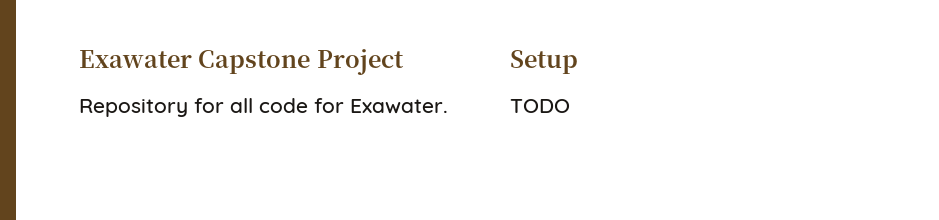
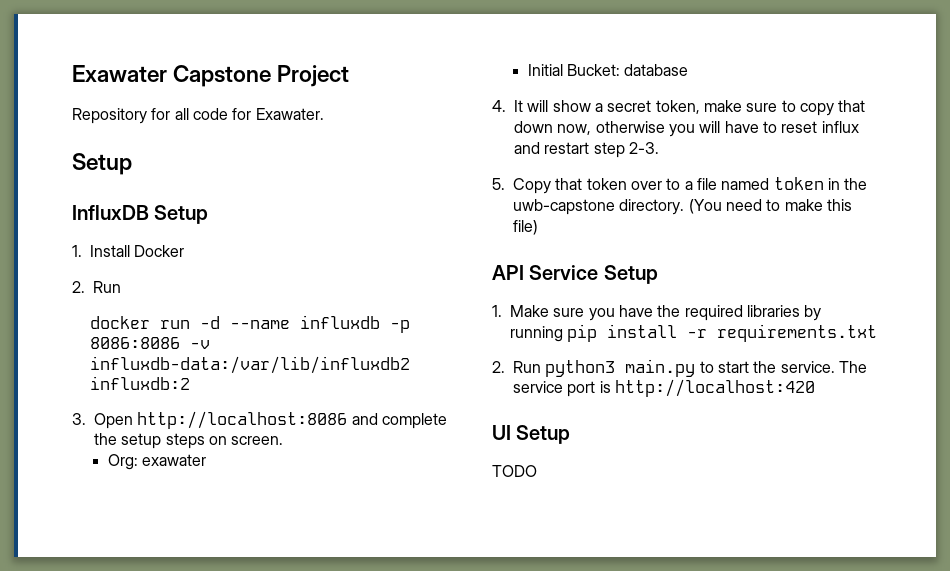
+ InfluxDB Setup
+ 1. Install Docker
+ 2. Run
+ docker run -d --name influxdb -p 8086:8086 -v influxdb-data:/var/lib/influxdb2 influxdb:2
+ 3. Open http://localhost:8086 and complete the setup steps on screen.
+ Org: exawater
+ Initial Bucket: database
+ 4. It will show a secret token, make sure to copy that down now, otherwise you will have to reset influx and restart step 2-3.
+ 5. Copy that token over to a file named token in the uwb-capstone directory. (You need to make this file)
+ API Service Setup
+ 1. Make sure you have the required libraries by running pip install -r requirements.txt
+ 2. Run python3 main.py to start the service. The service port is http://localhost:420
+ UI Setup

